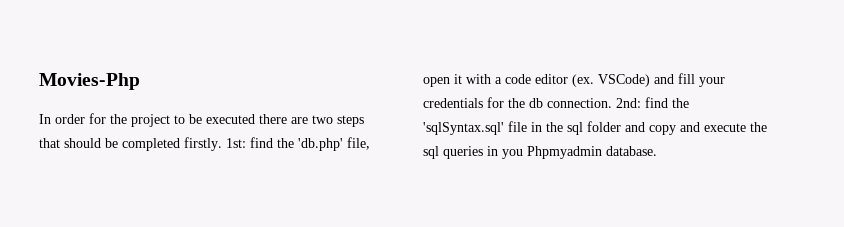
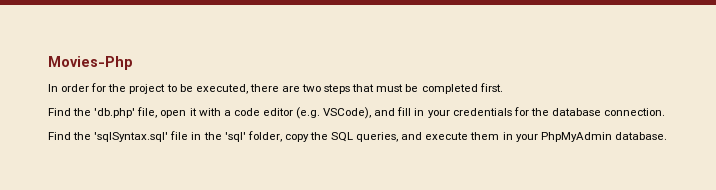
- In order for the project to be executed there are two steps that should be completed firstly. 1st: find the 'db.php' file, open it with a code editor (ex. VSCode) and fill your credentials for the db connection. 2nd: find the 'sqlSyntax.sql' file in the sql folder and copy and execute the sql queries in you Phpmyadmin database.
+ In order for the project to be executed, there are two steps that must be completed first.
+ Find the 'db.php' file, open it with a code editor (e.g. VSCode), and fill in your credentials for the database connection.
+ Find the 'sqlSyntax.sql' file in the 'sql' folder, copy the SQL queries, and execute them in your PhpMyAdmin database.

